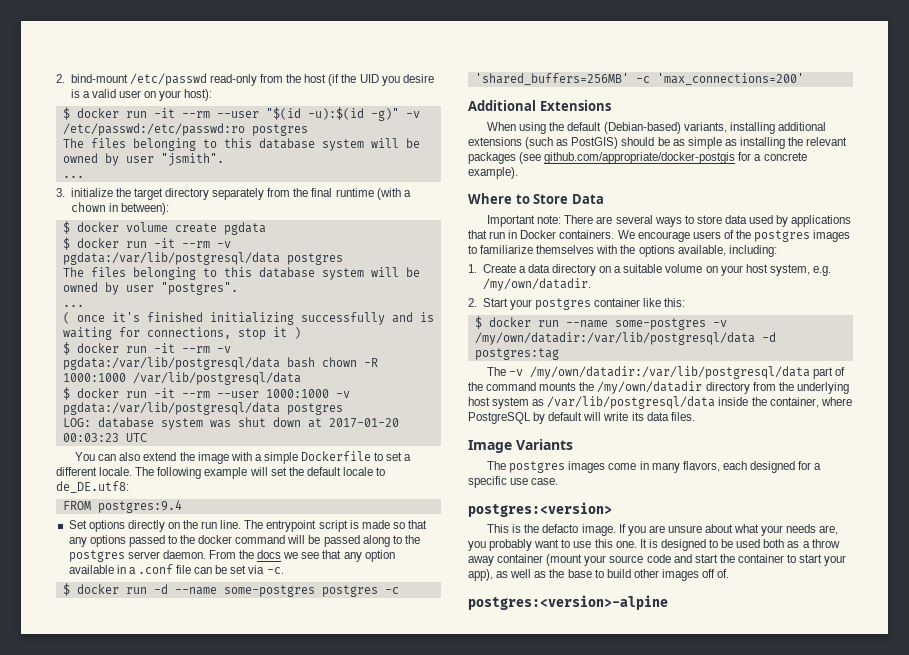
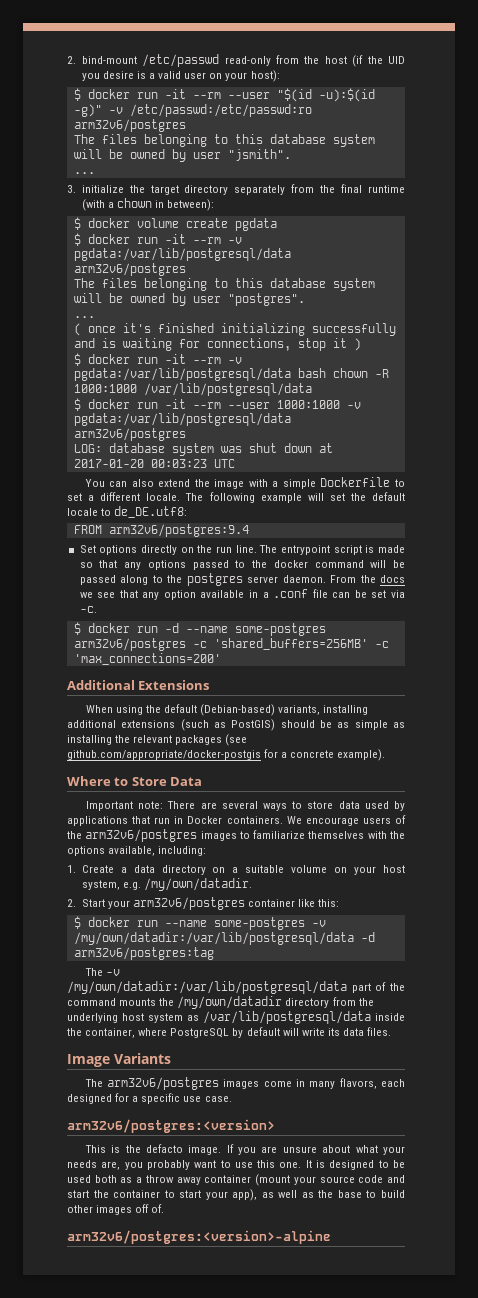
- $ docker run -it --rm --user "$(id -u):$(id -g)" -v /etc/passwd:/etc/passwd:ro postgres
+ $ docker run -it --rm --user "$(id -u):$(id -g)" -v /etc/passwd:/etc/passwd:ro arm32v6/postgres
- $ docker run -it --rm -v pgdata:/var/lib/postgresql/data postgres
+ $ docker run -it --rm -v pgdata:/var/lib/postgresql/data arm32v6/postgres
- $ docker run -it --rm --user 1000:1000 -v pgdata:/var/lib/postgresql/data postgres
+ $ docker run -it --rm --user 1000:1000 -v pgdata:/var/lib/postgresql/data arm32v6/postgres
- FROM postgres:9.4
+ FROM arm32v6/postgres:9.4
- $ docker run -d --name some-postgres postgres -c 'shared_buffers=256MB' -c 'max_connections=200'
+ $ docker run -d --name some-postgres arm32v6/postgres -c 'shared_buffers=256MB' -c 'max_connections=200'
- We encourage users of the postgres images to familiarize themselves with the options available, including:
+ We encourage users of the arm32v6/postgres images to familiarize themselves with the options available, including:
- 2. Start your postgres container like this:
+ 2. Start your arm32v6/postgres container like this:
- $ docker run --name some-postgres -v /my/own/datadir:/var/lib/postgresql/data -d postgres:tag
+ $ docker run --name some-postgres -v /my/own/datadir:/var/lib/postgresql/data -d arm32v6/postgres:tag
- The postgres images come in many flavors, each designed for a specific use case.
+ The arm32v6/postgres images come in many flavors, each designed for a specific use case.
- postgres:<version>
+ arm32v6/postgres:<version>
- postgres:<version>-alpine
+ arm32v6/postgres:<version>-alpine

